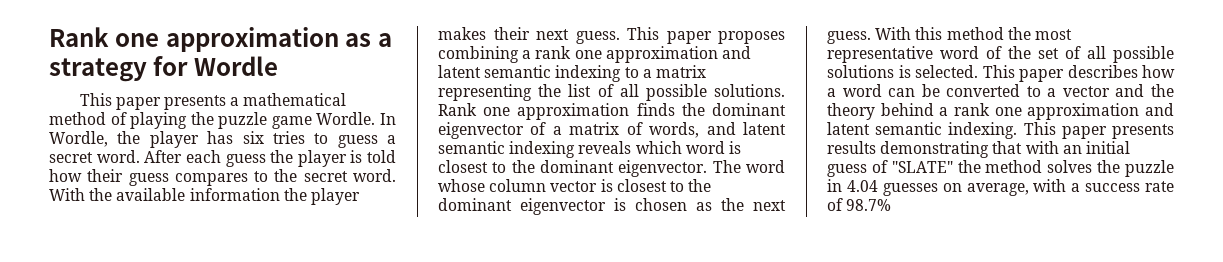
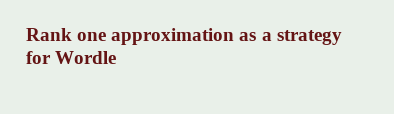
- This paper presents a mathematical method of playing the puzzle game Wordle. In Wordle, the player has six tries to guess a secret word. After each guess the player is told how their guess compares to the secret word. With the available information the player makes their next guess. This paper proposes combining a rank one approximation and latent semantic indexing to a matrix representing the list of all possible solutions. Rank one approximation finds the dominant eigenvector of a matrix of words, and latent semantic indexing reveals which word is closest to the dominant eigenvector. The word whose column vector is closest to the dominant eigenvector is chosen as the next guess. With this method the most representative word of the set of all possible solutions is selected. This paper describes how a word can be converted to a vector and the theory behind a rank one approximation and latent semantic indexing. This paper presents results demonstrating that with an initial guess of "SLATE" the method solves the puzzle in 4.04 guesses on average, with a success rate of 98.7%

